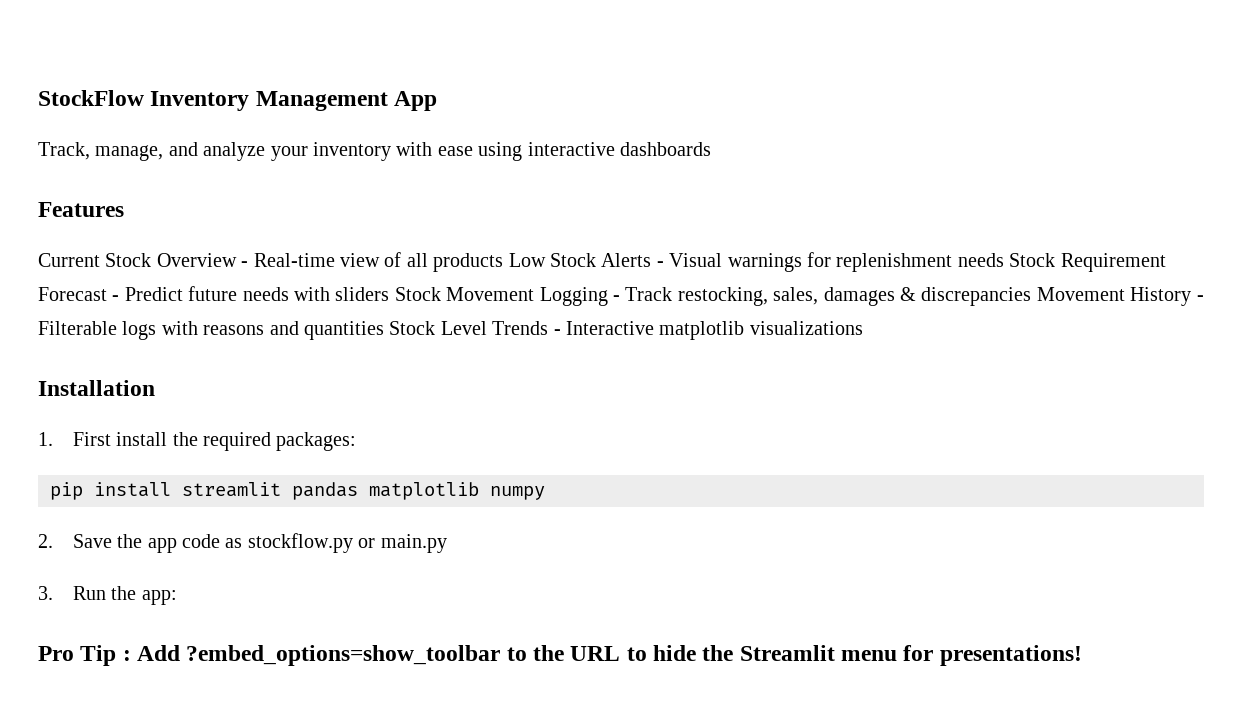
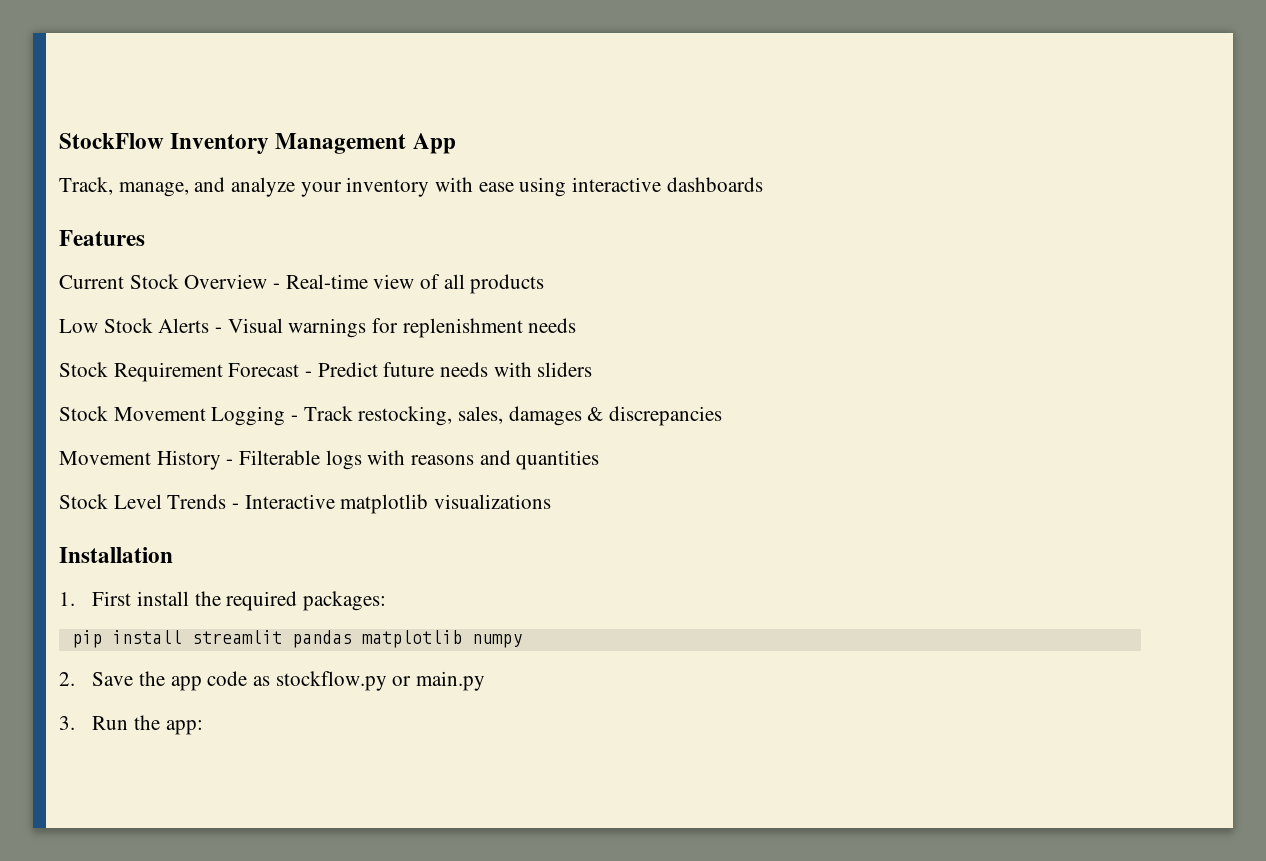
- Current Stock Overview - Real-time view of all products Low Stock Alerts - Visual warnings for replenishment needs Stock Requirement Forecast - Predict future needs with sliders Stock Movement Logging - Track restocking, sales, damages & discrepancies Movement History - Filterable logs with reasons and quantities Stock Level Trends - Interactive matplotlib visualizations
+ Current Stock Overview - Real-time view of all products
+ Low Stock Alerts - Visual warnings for replenishment needs
+ Stock Requirement Forecast - Predict future needs with sliders
+ Stock Movement Logging - Track restocking, sales, damages & discrepancies
+ Movement History - Filterable logs with reasons and quantities
+ Stock Level Trends - Interactive matplotlib visualizations
- Pro Tip : Add ?embed_options=show_toolbar to the URL to hide the Streamlit menu for presentations!

